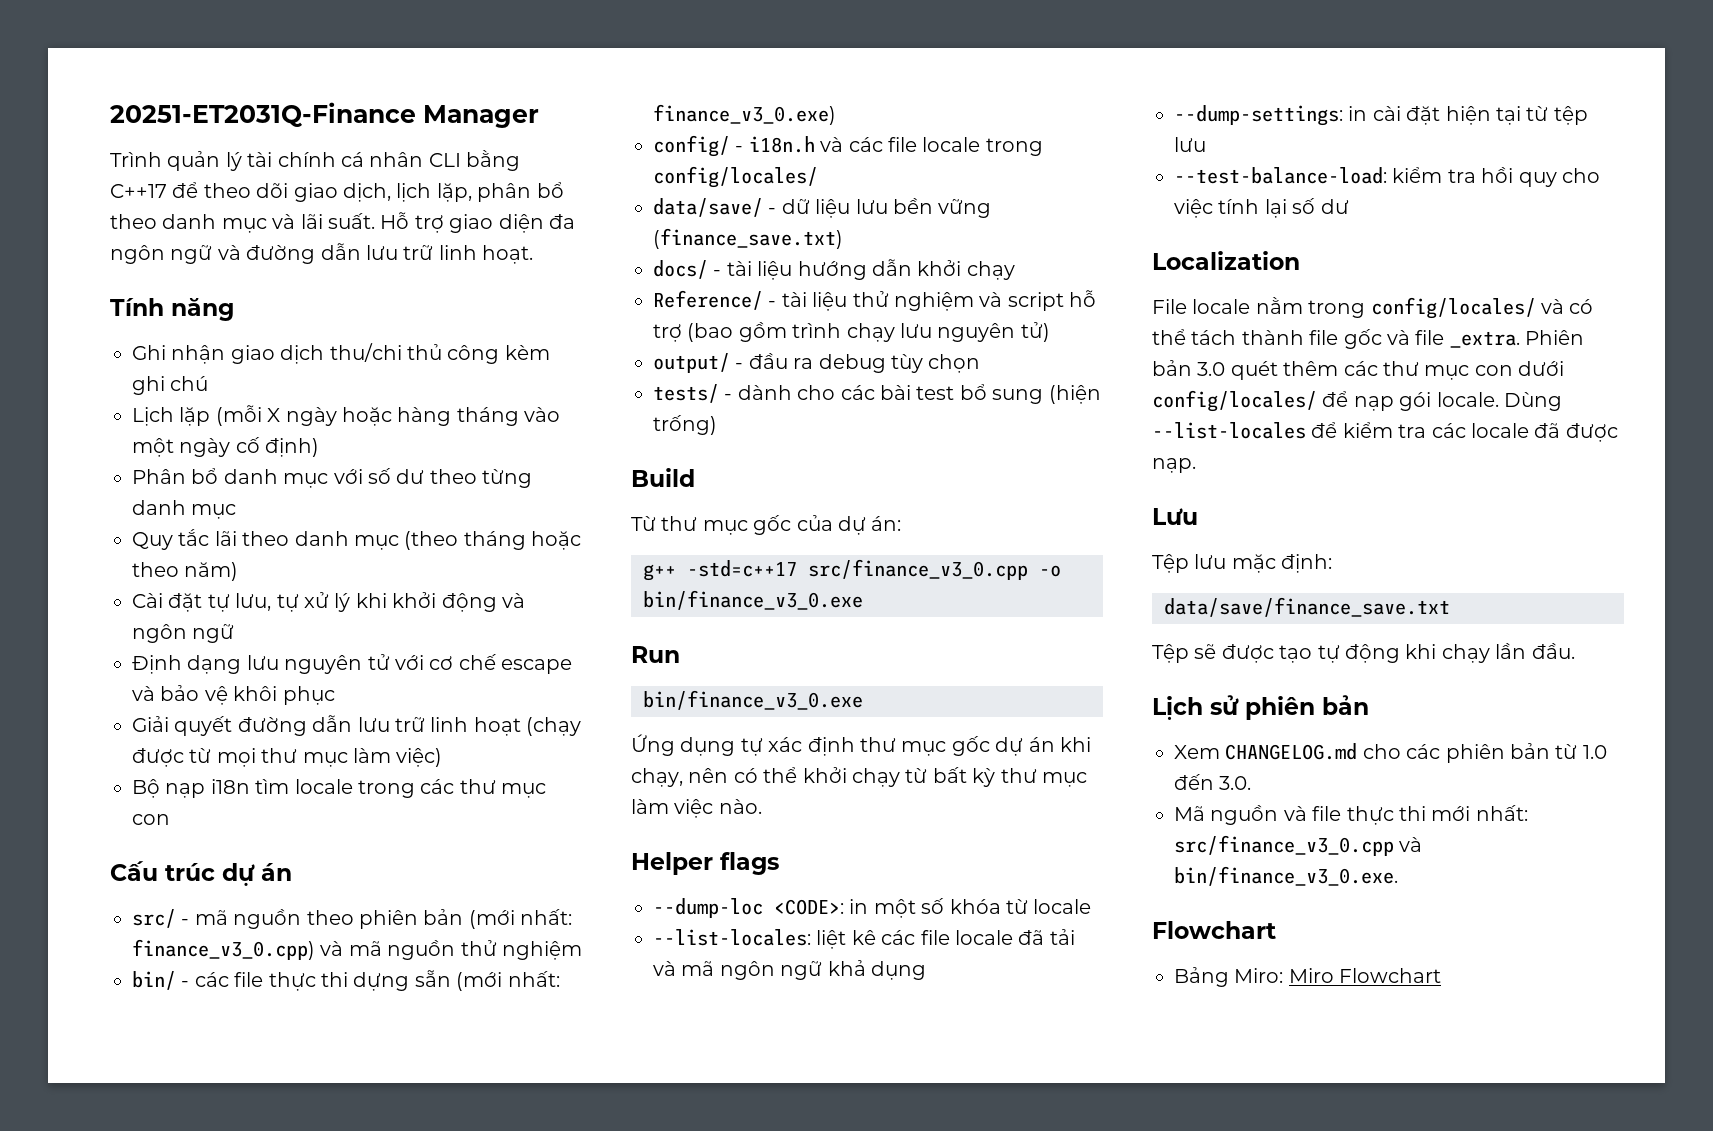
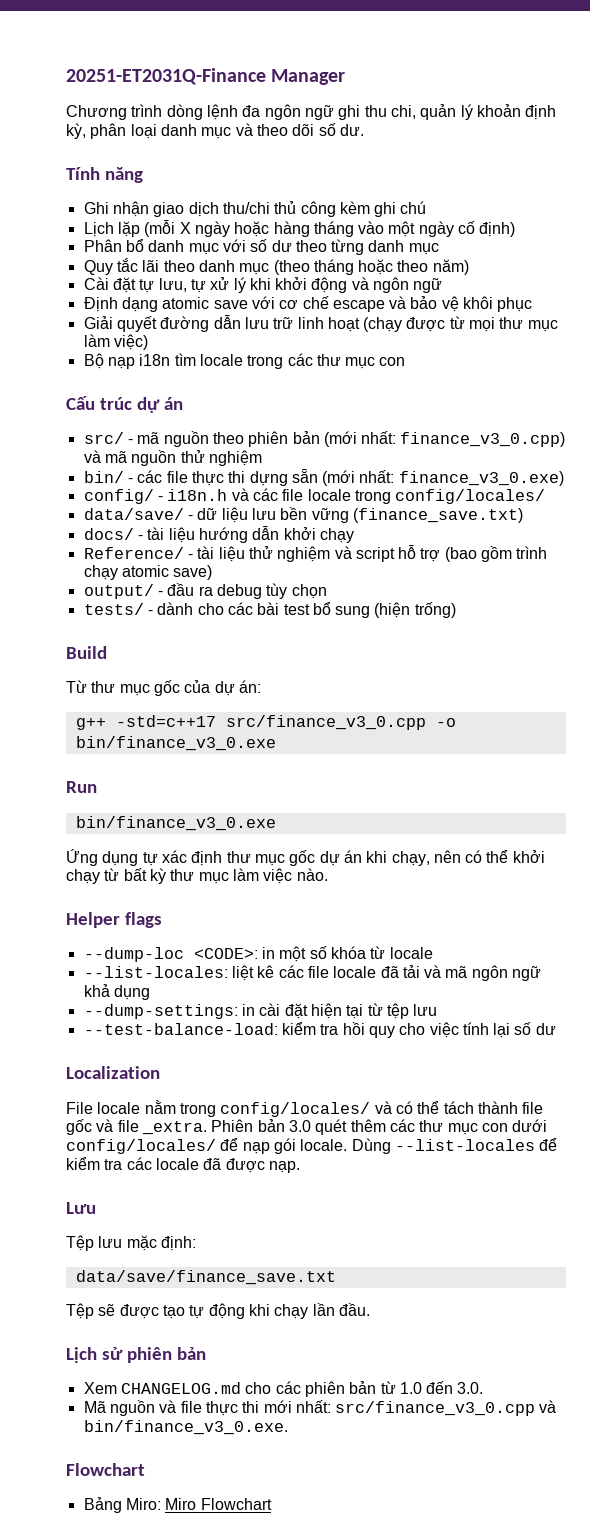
- Trình quản lý tài chính cá nhân CLI bằng C++17 để theo dõi giao dịch, lịch lặp, phân bổ theo danh mục và lãi suất. Hỗ trợ giao diện đa ngôn ngữ và đường dẫn lưu trữ linh hoạt.
+ Chương trình dòng lệnh đa ngôn ngữ ghi thu chi, quản lý khoản định kỳ, phân loại danh mục và theo dõi số dư.
- Định dạng lưu nguyên tử với cơ chế escape và bảo vệ khôi phục
+ Định dạng atomic save với cơ chế escape và bảo vệ khôi phục
- Reference/ - tài liệu thử nghiệm và script hỗ trợ (bao gồm trình chạy lưu nguyên tử)
+ Reference/ - tài liệu thử nghiệm và script hỗ trợ (bao gồm trình chạy atomic save)

